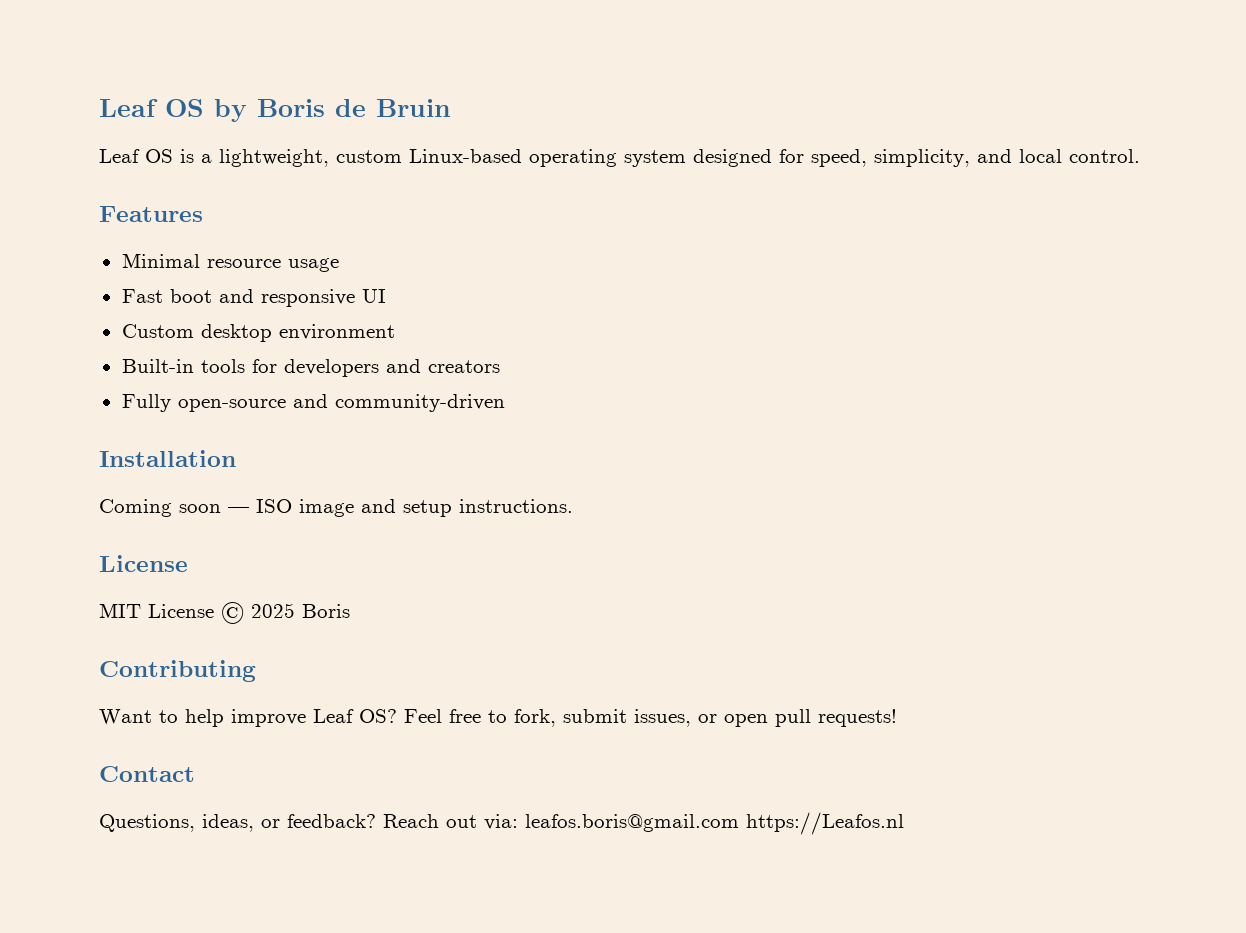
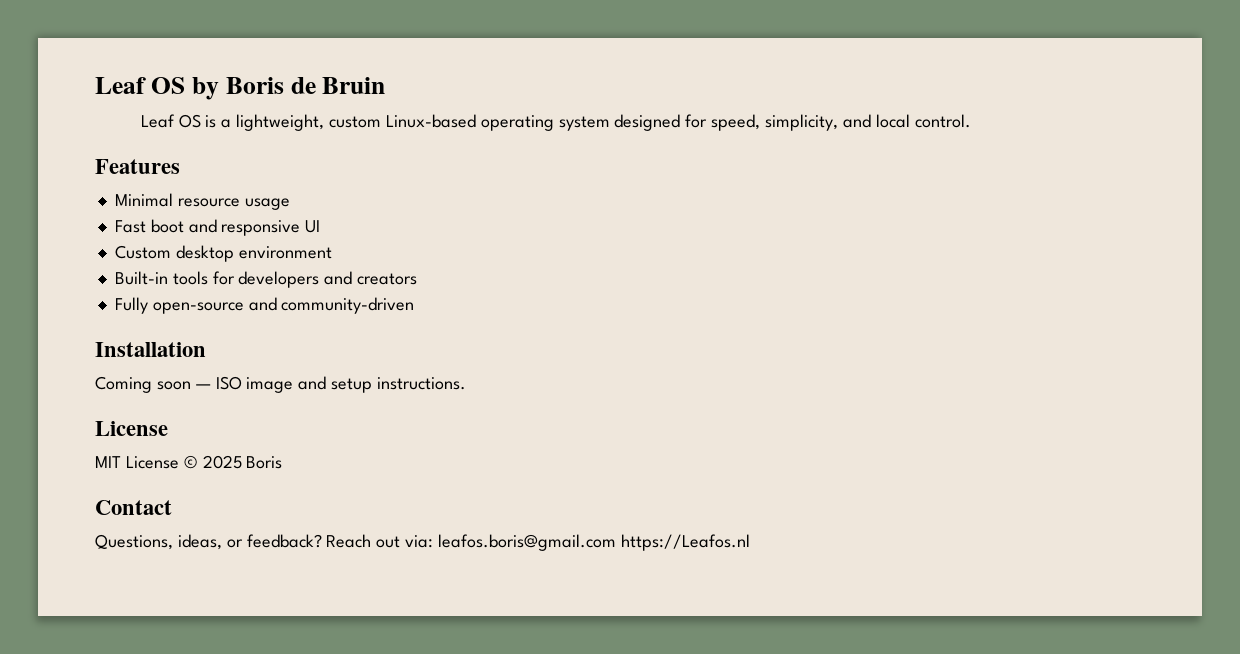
- Contributing
- Want to help improve Leaf OS? Feel free to fork, submit issues, or open pull requests!

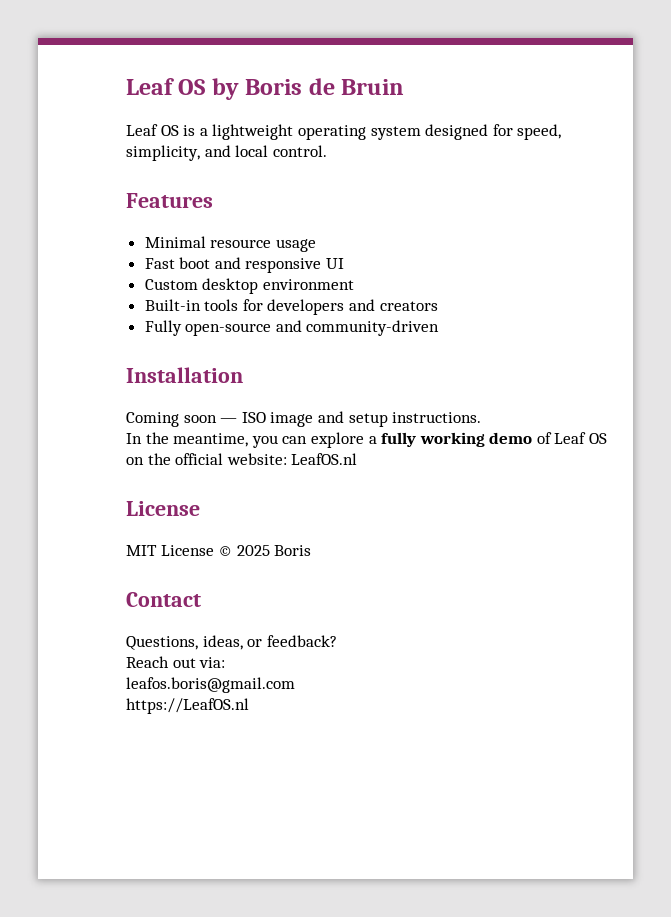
- Leaf OS is a lightweight, custom Linux-based operating system designed for speed, simplicity, and local control.
+ Leaf OS is a lightweight operating system designed for speed, simplicity, and local control.
+ In the meantime, you can explore a fully working demo of Leaf OS on the official website: LeafOS.nl
- Questions, ideas, or feedback? Reach out via: leafos.boris@gmail.com https://Leafos.nl
+ Questions, ideas, or feedback?
+ Reach out via:
+ leafos.boris@gmail.com
+ https://LeafOS.nl

